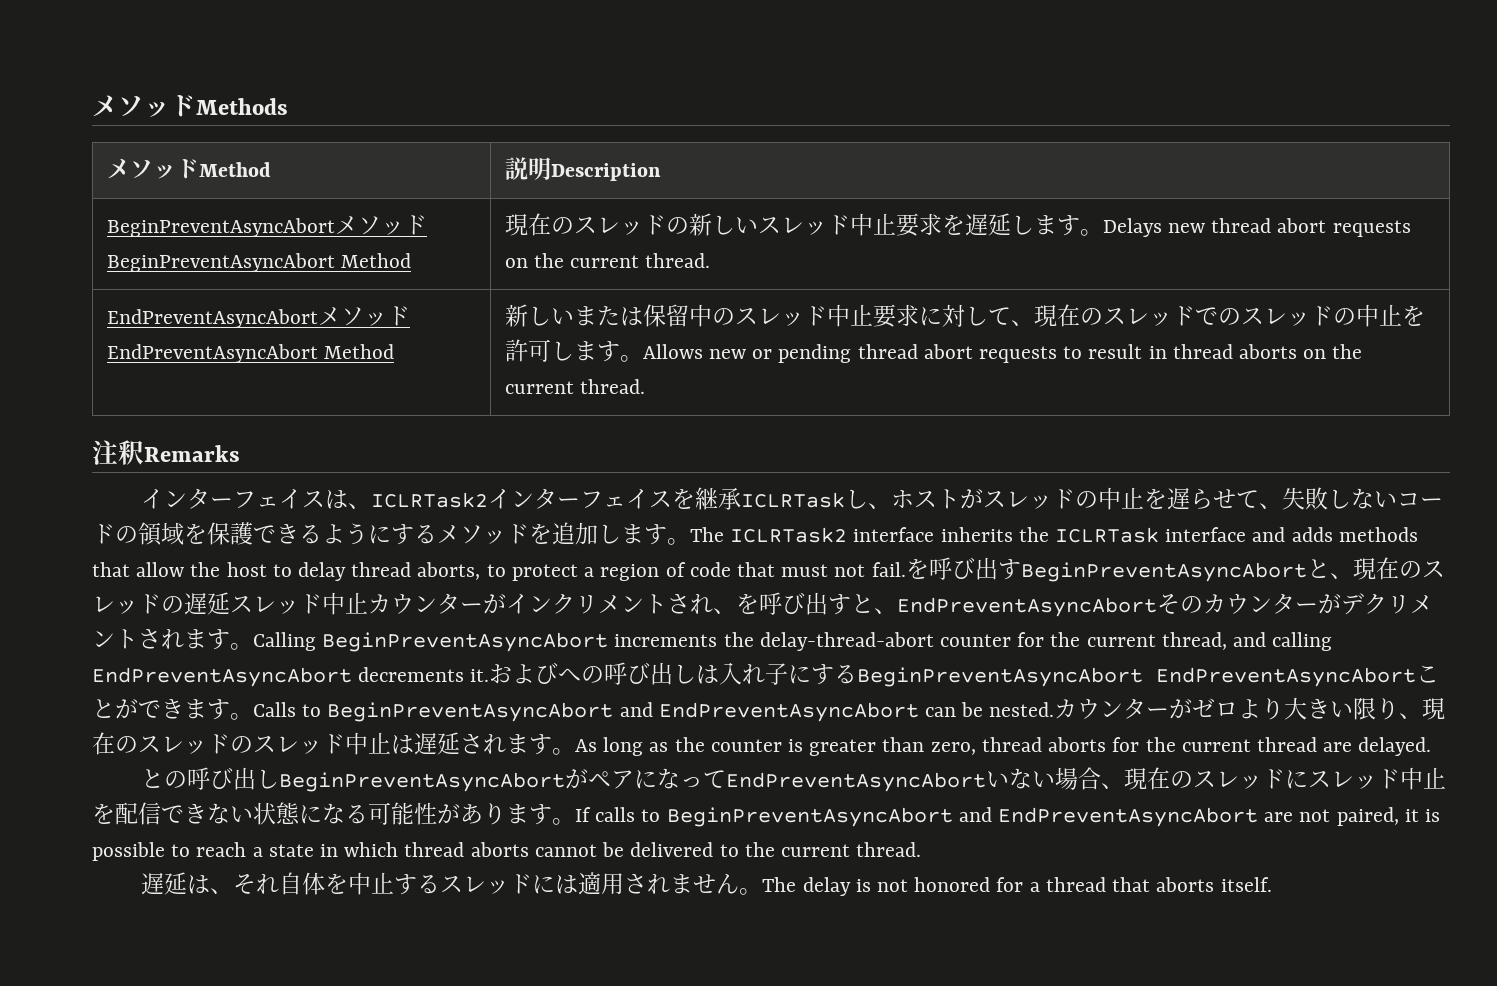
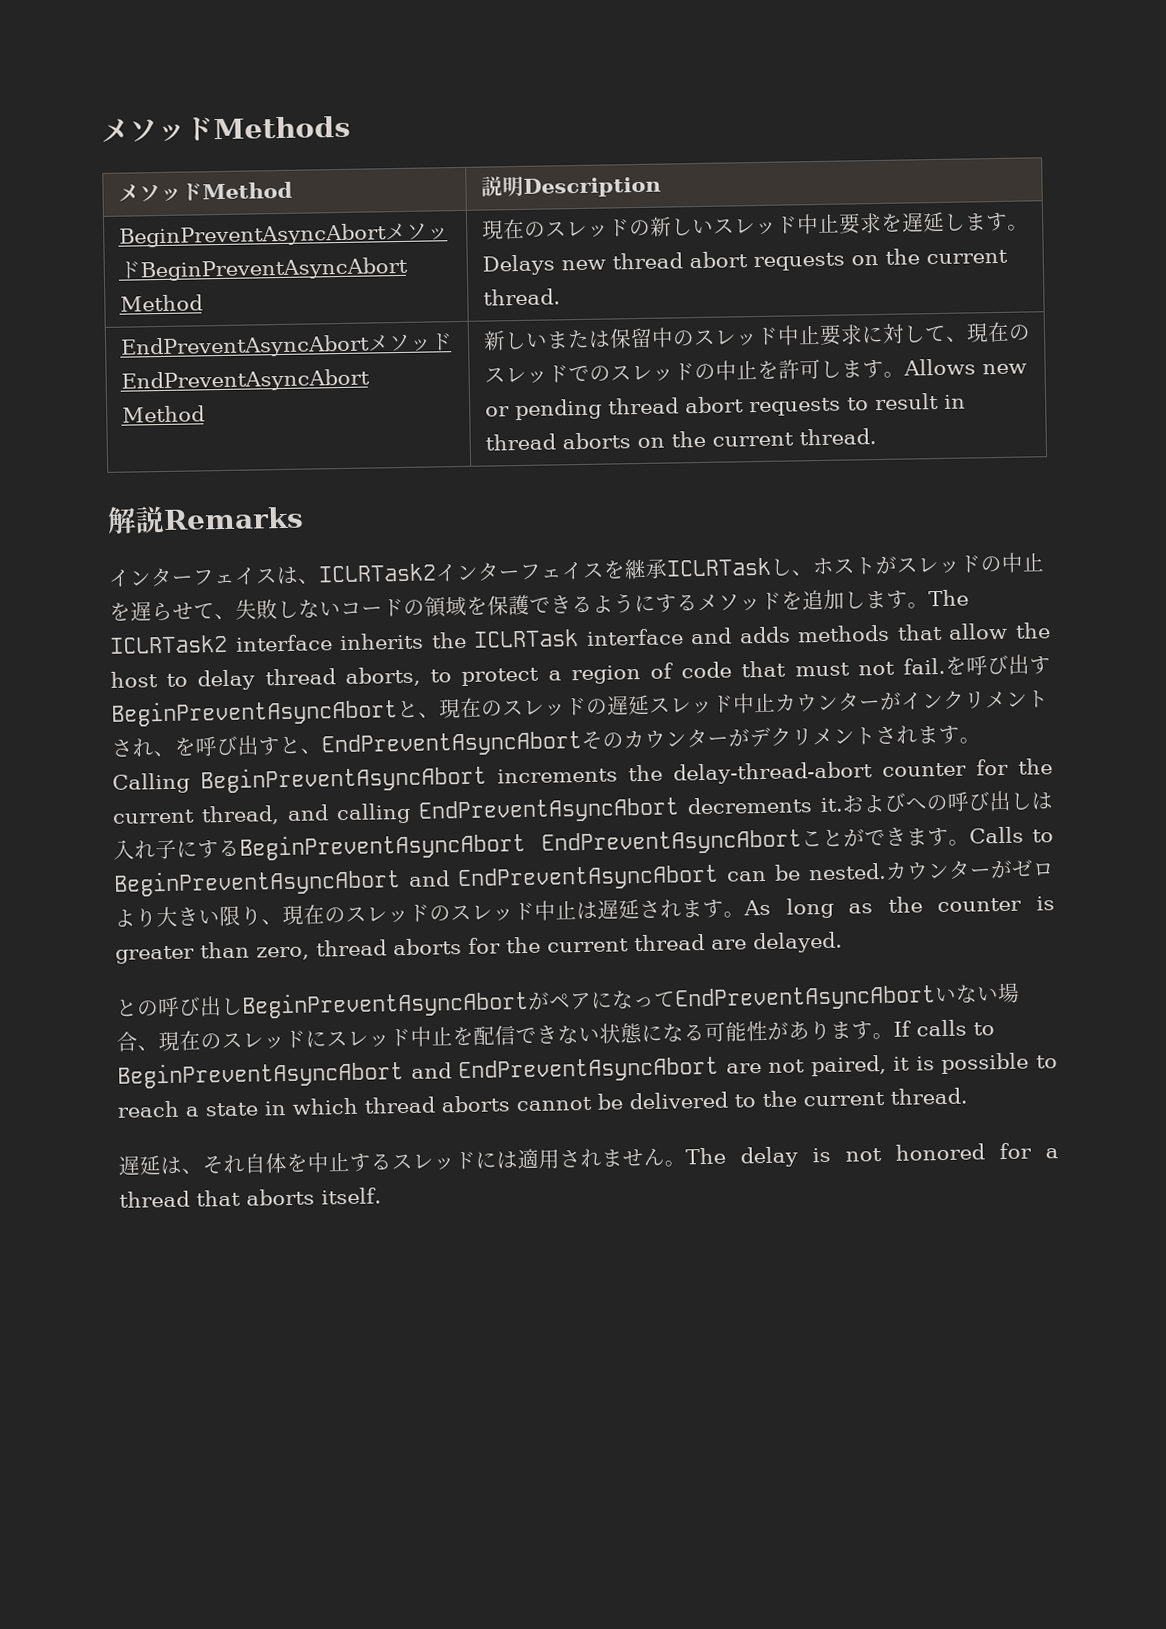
- 注釈Remarks
+ 解説Remarks

